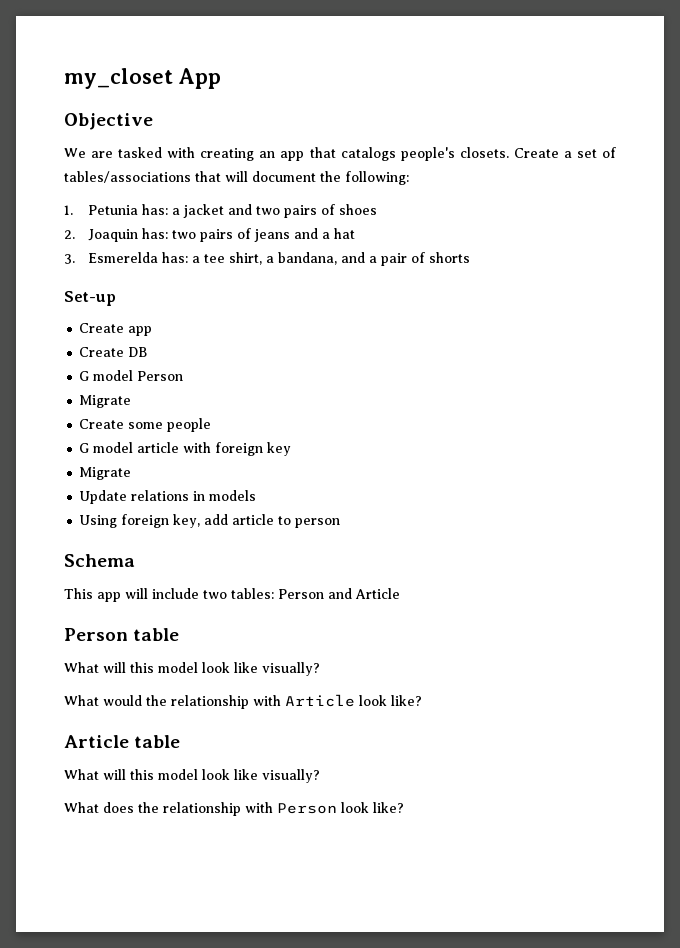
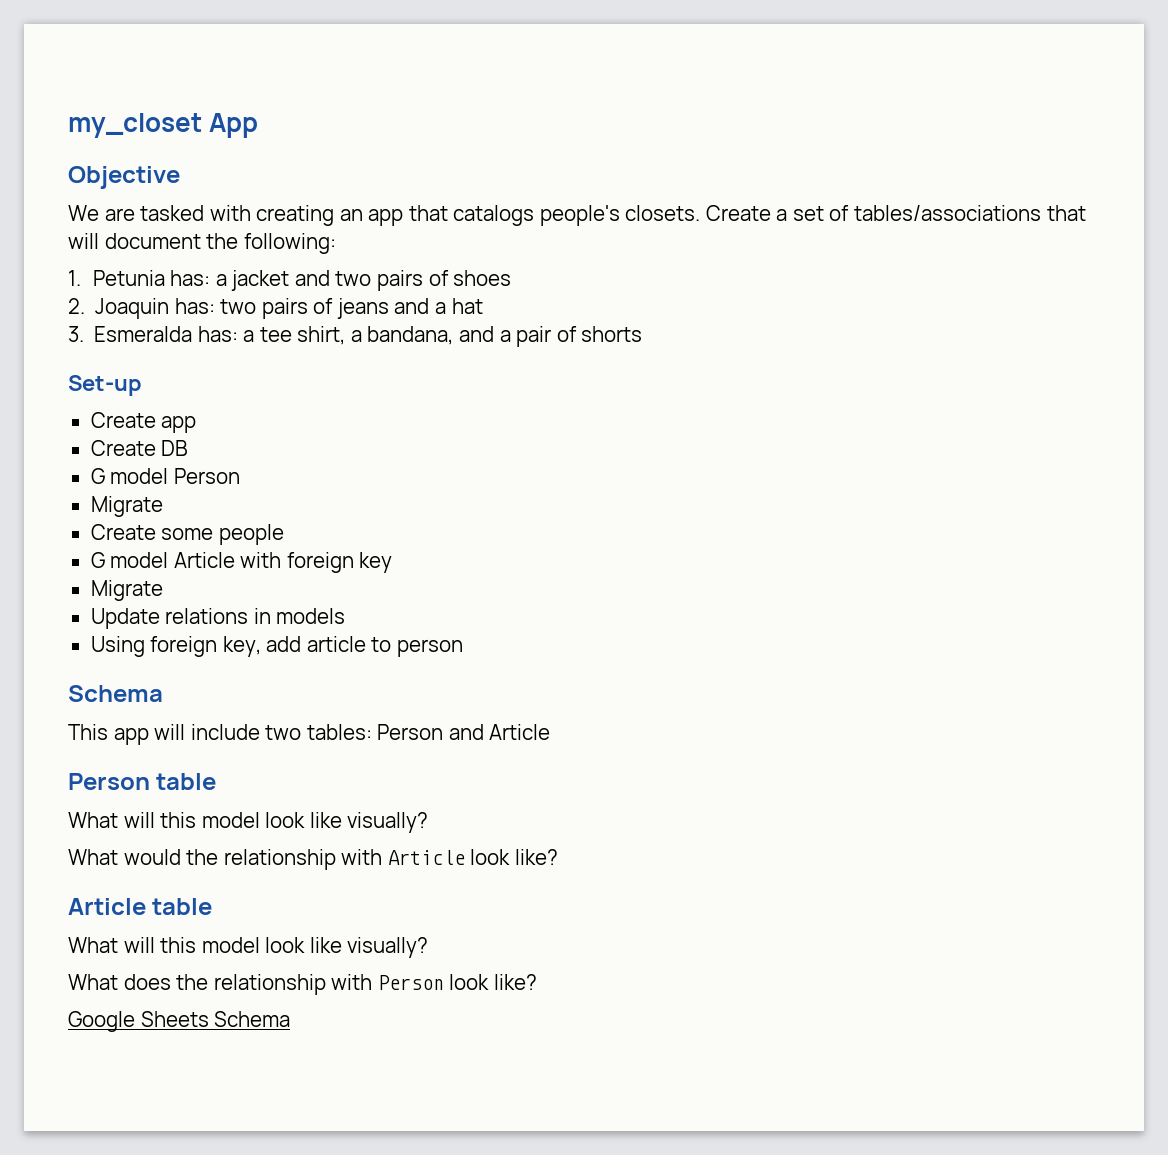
- 3. Esmerelda has: a tee shirt, a bandana, and a pair of shorts
+ 3. Esmeralda has: a tee shirt, a bandana, and a pair of shorts
- G model article with foreign key
+ G model Article with foreign key
+ Google Sheets Schema

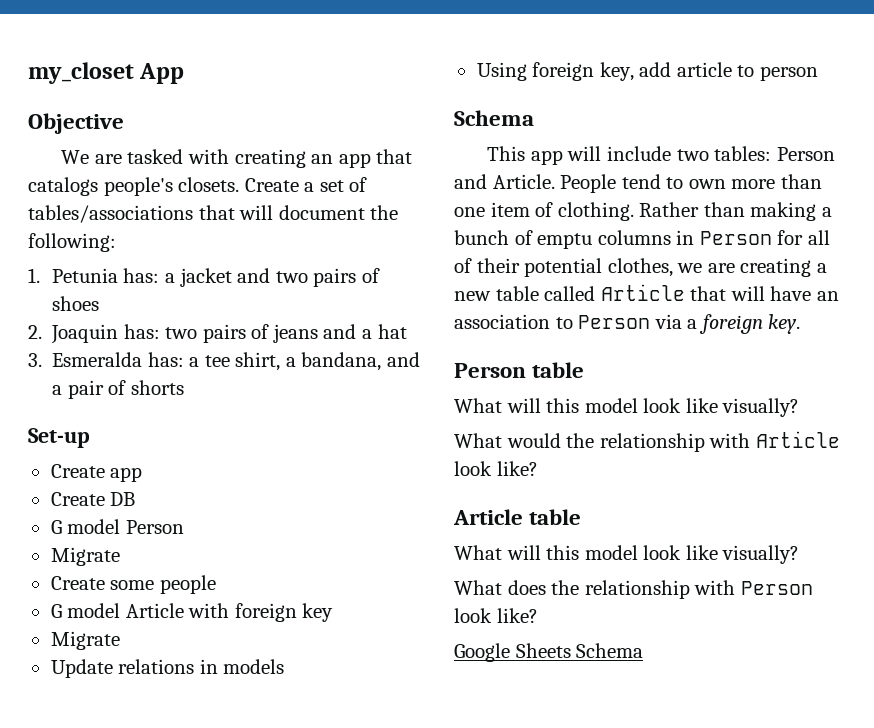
- This app will include two tables: Person and Article
+ This app will include two tables: Person and Article. People tend to own more than one item of clothing. Rather than making a bunch of emptu columns in Person for all of their potential clothes, we are creating a new table called Article that will have an association to Person via a foreign key.

